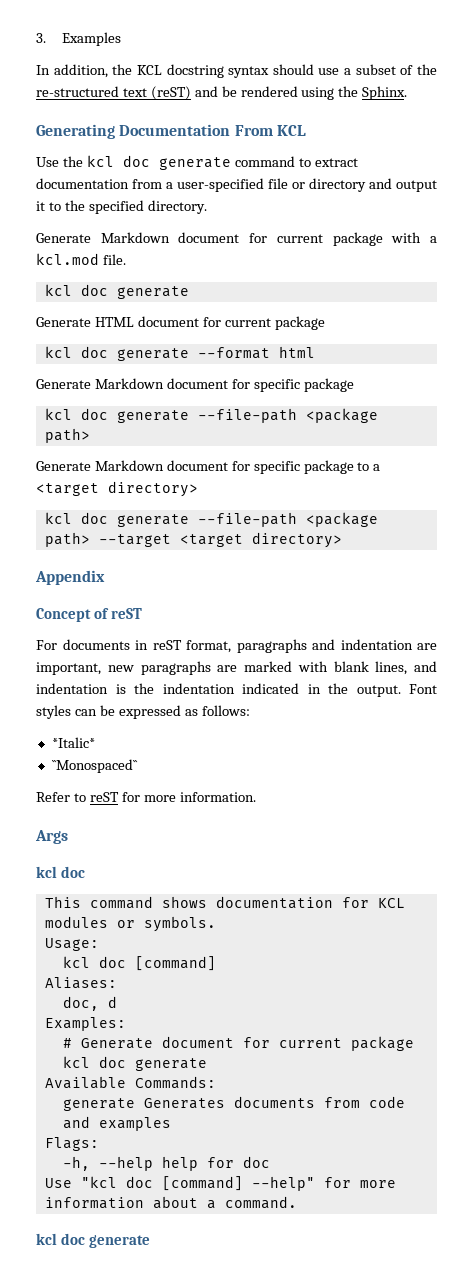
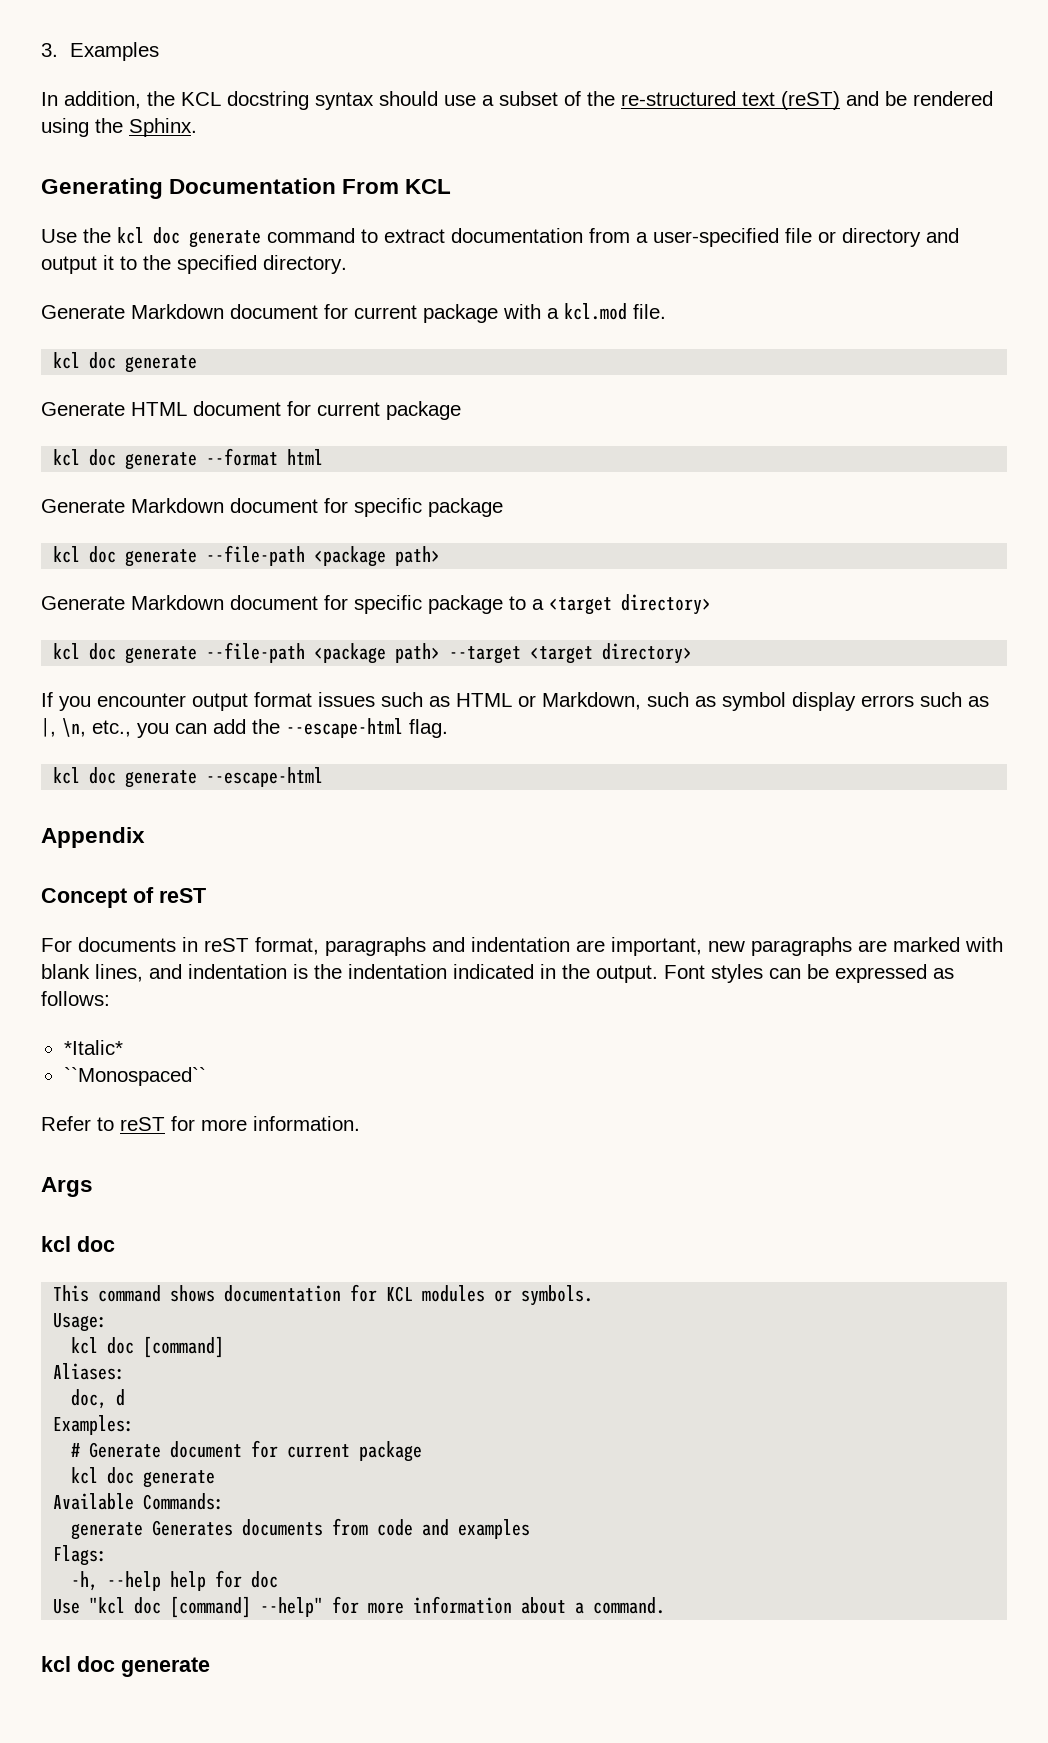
+ If you encounter output format issues such as HTML or Markdown, such as symbol display errors such as |, \n, etc., you can add the --escape-html flag.
+ kcl doc generate --escape-html

